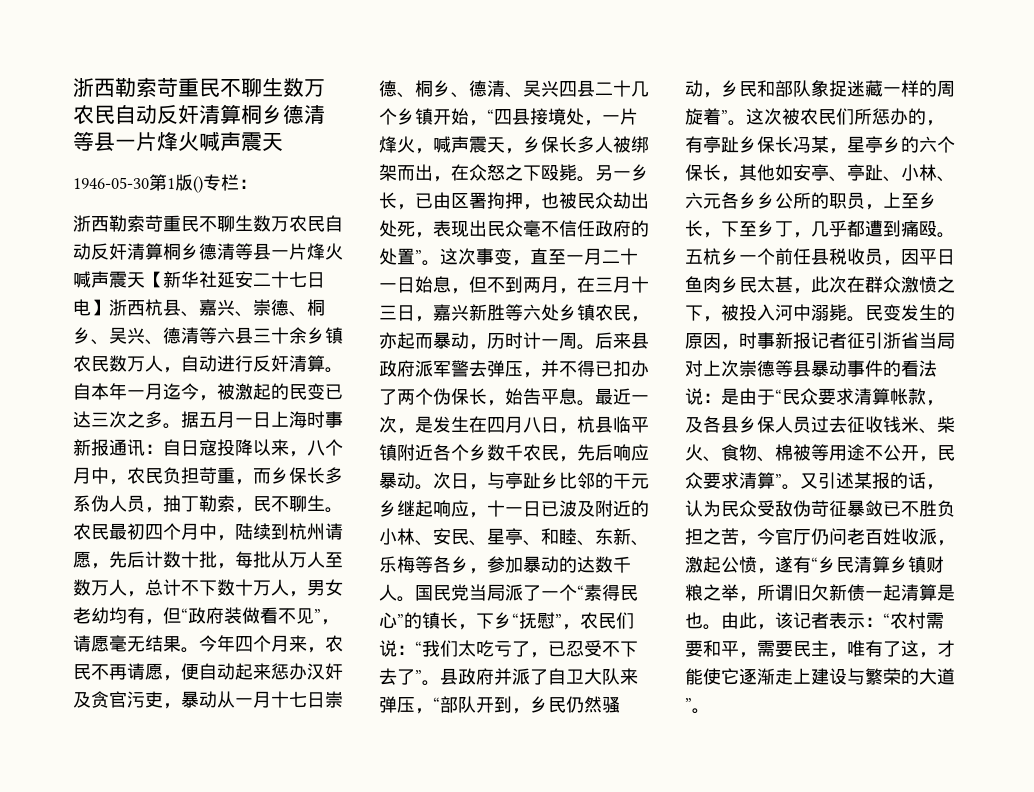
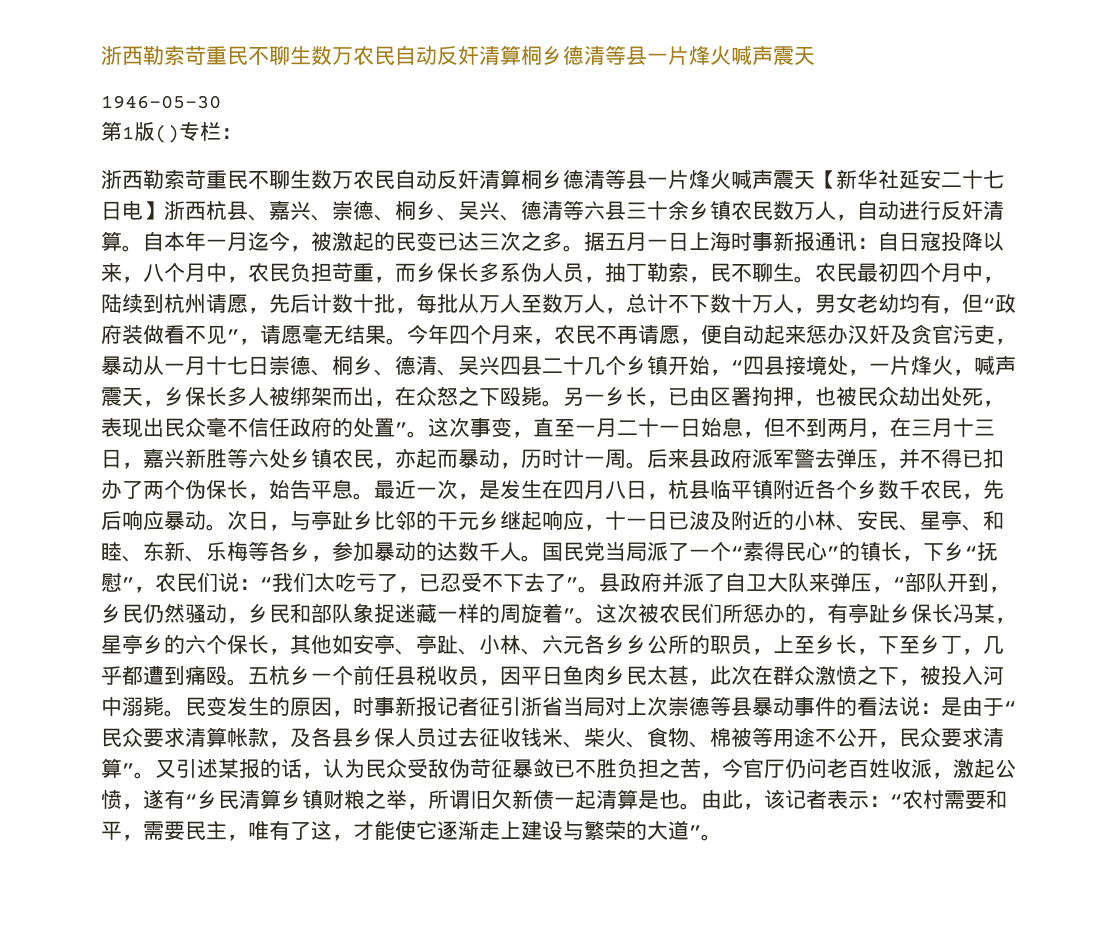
- 1946-05-30第1版()专栏：
+ 1946-05-30
+ 第1版()专栏：

